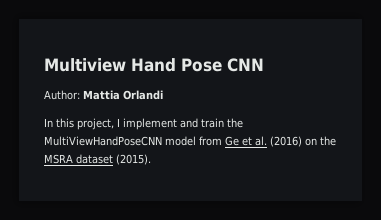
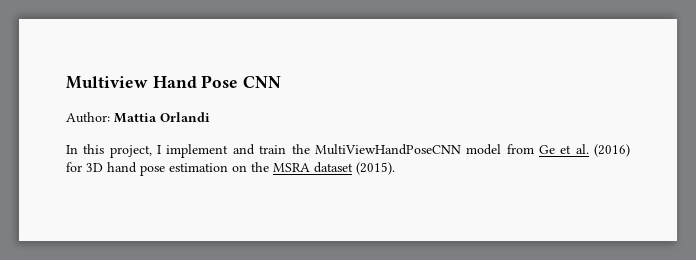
- In this project, I implement and train the MultiViewHandPoseCNN model from Ge et al. (2016) on the MSRA dataset (2015).
+ In this project, I implement and train the MultiViewHandPoseCNN model from Ge et al. (2016) for 3D hand pose estimation on the MSRA dataset (2015).

